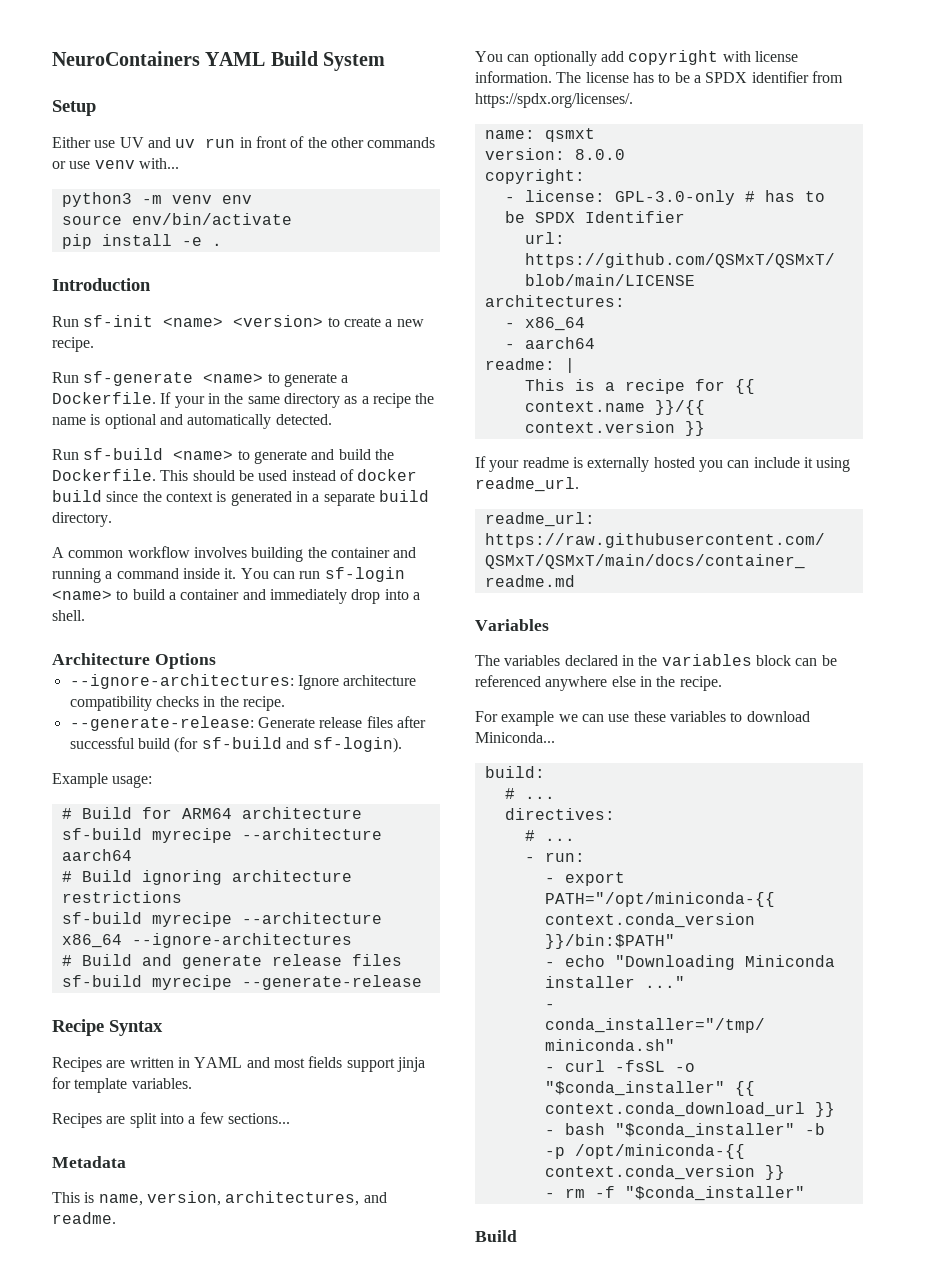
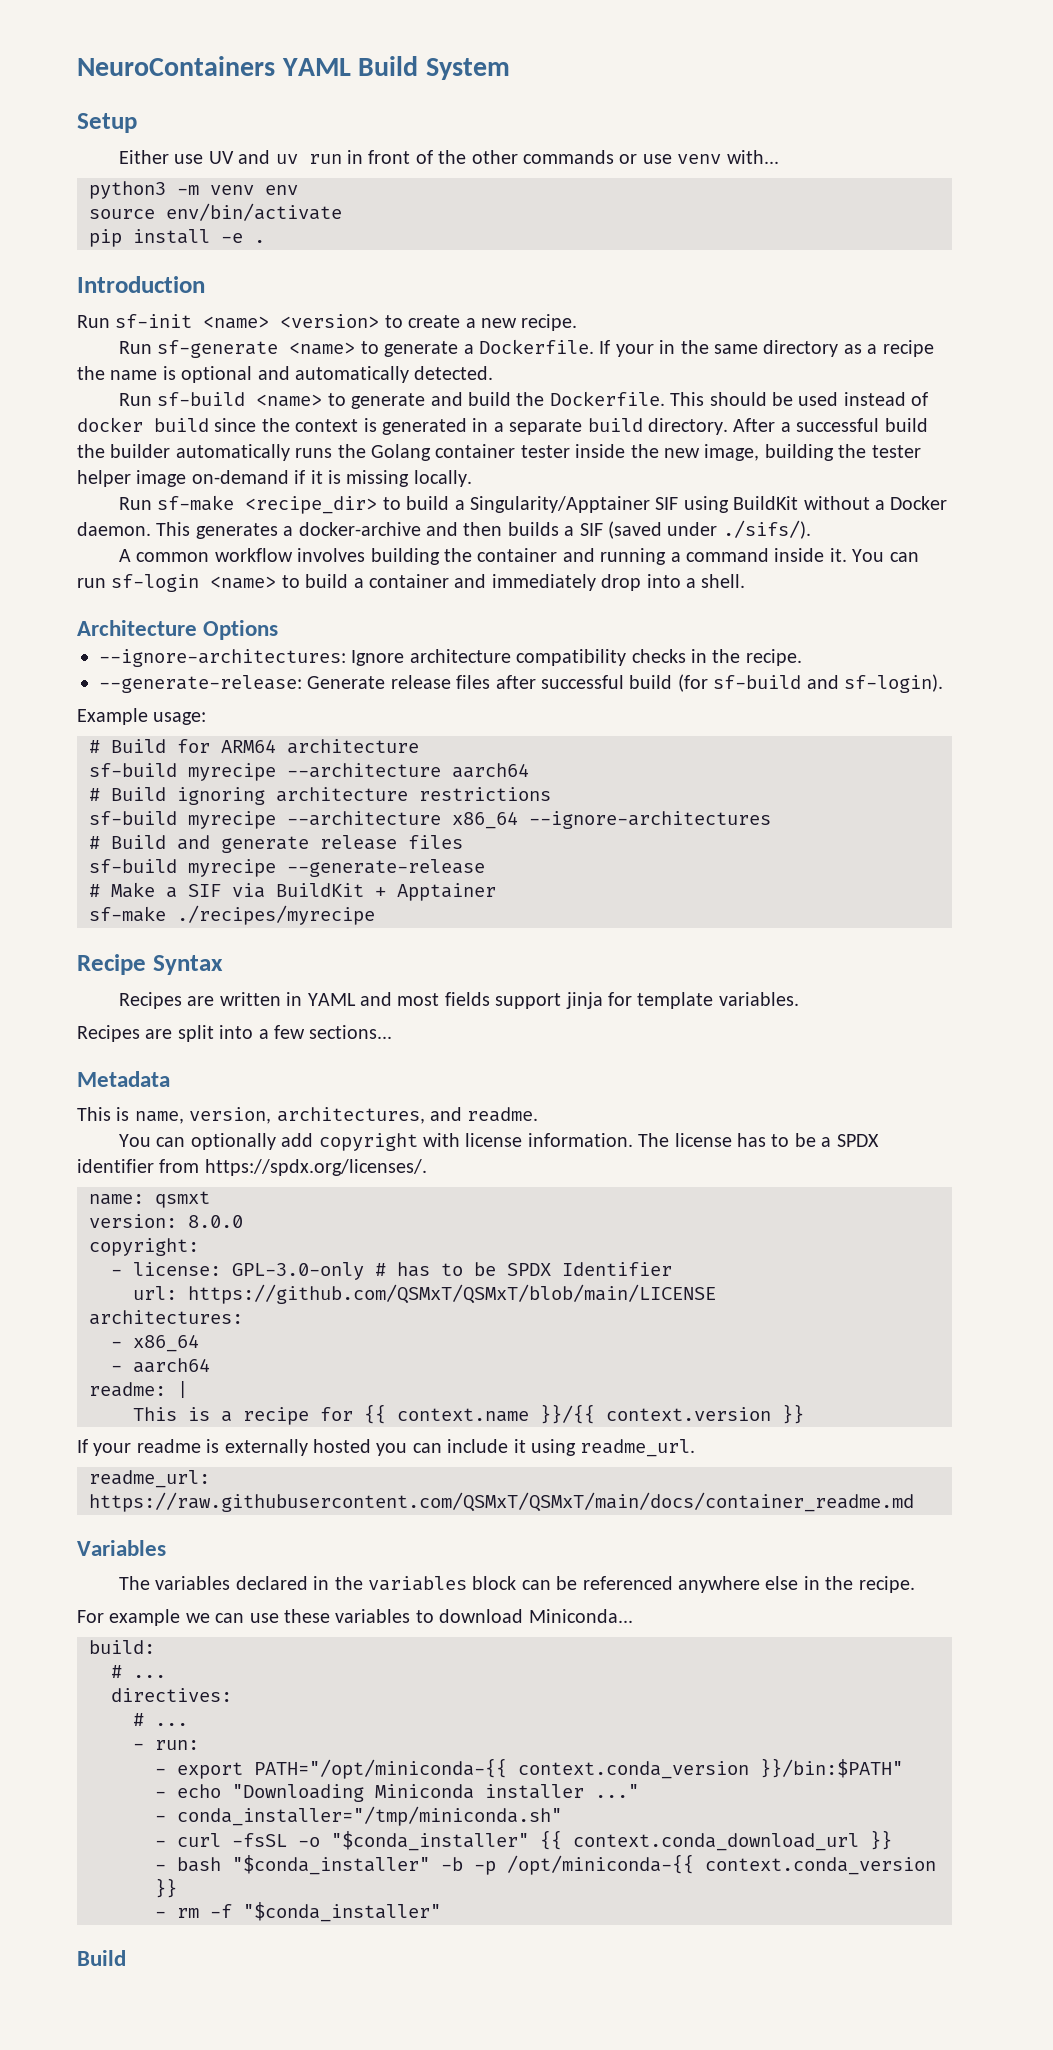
+ After a successful build the builder automatically runs the Golang container tester inside the new image, building the tester helper image on-demand if it is missing locally.
+ Run sf-make <recipe_dir> to build a Singularity/Apptainer SIF using BuildKit without a Docker daemon. This generates a docker-archive and then builds a SIF (saved under ./sifs/).
+ # Make a SIF via BuildKit + Apptainer
+ sf-make ./recipes/myrecipe

